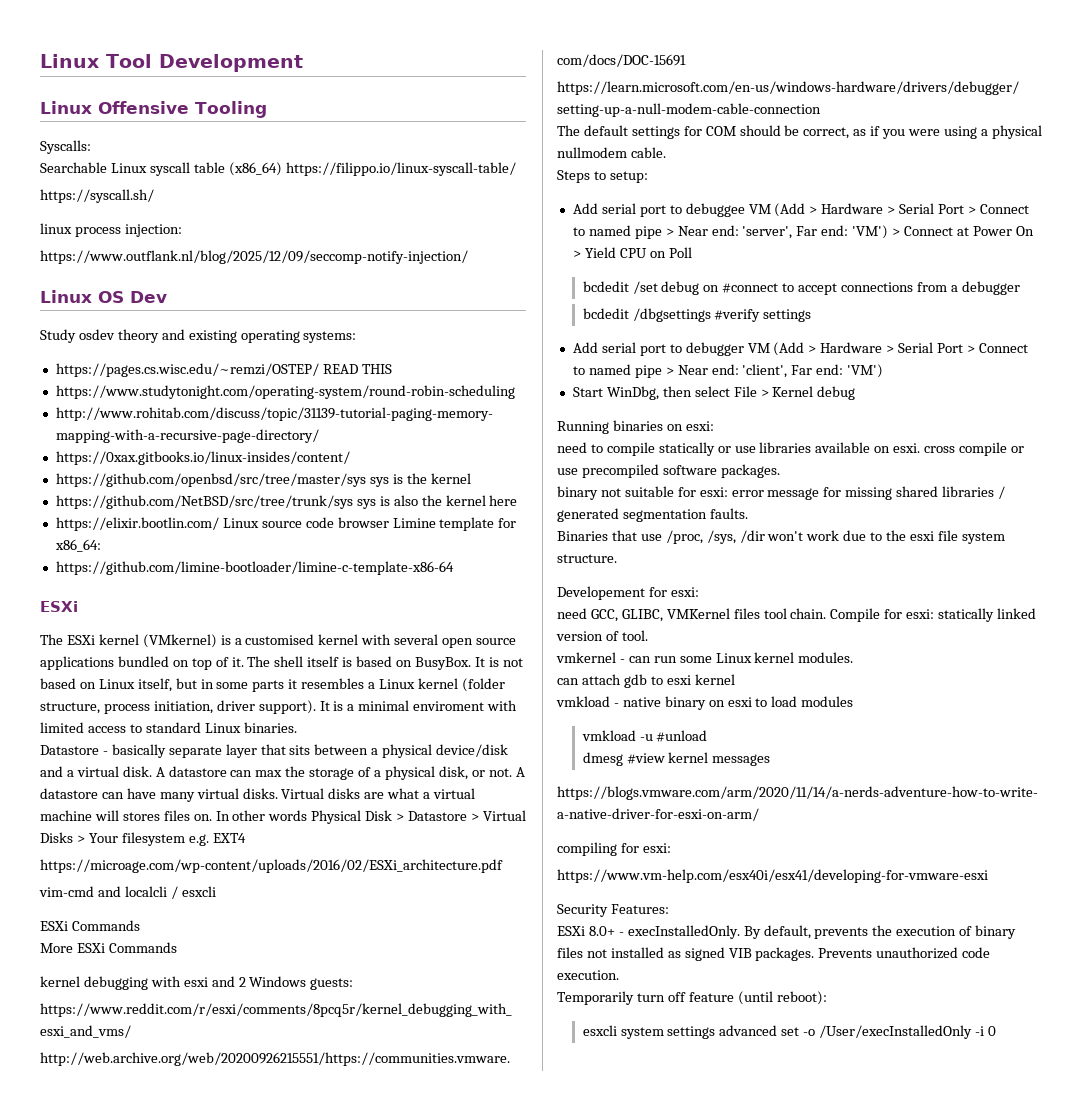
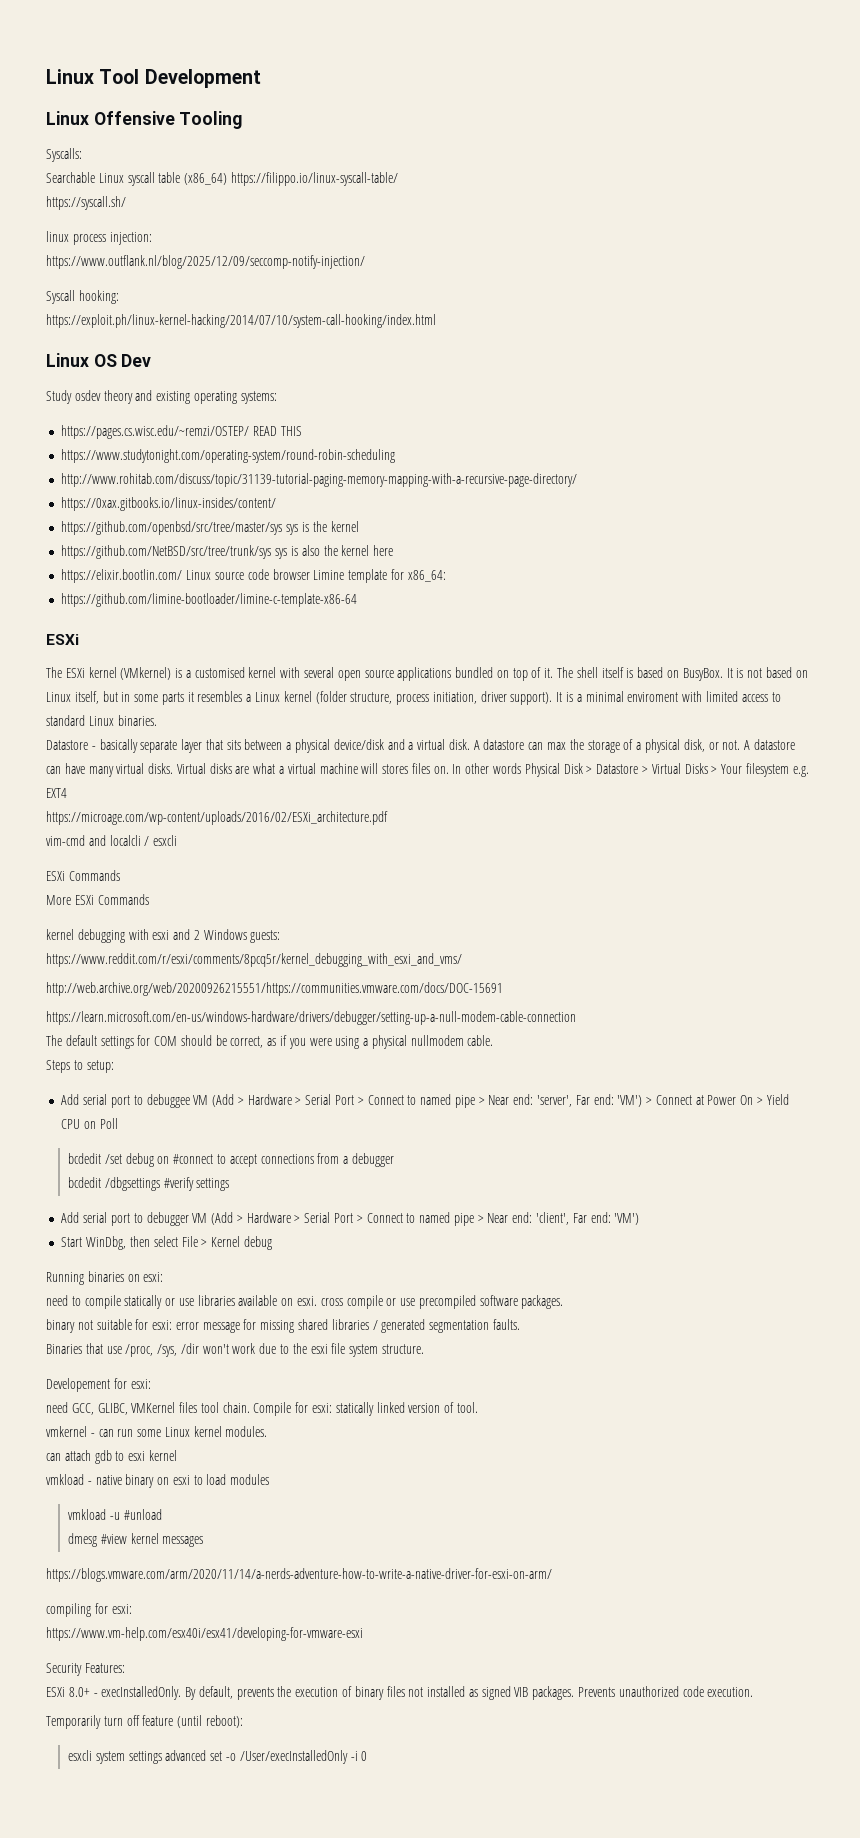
+ Syscall hooking:
+ https://exploit.ph/linux-kernel-hacking/2014/07/10/system-call-hooking/index.html

